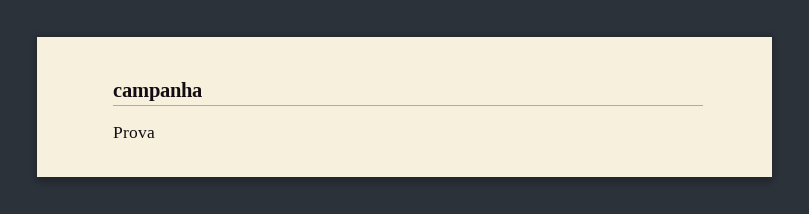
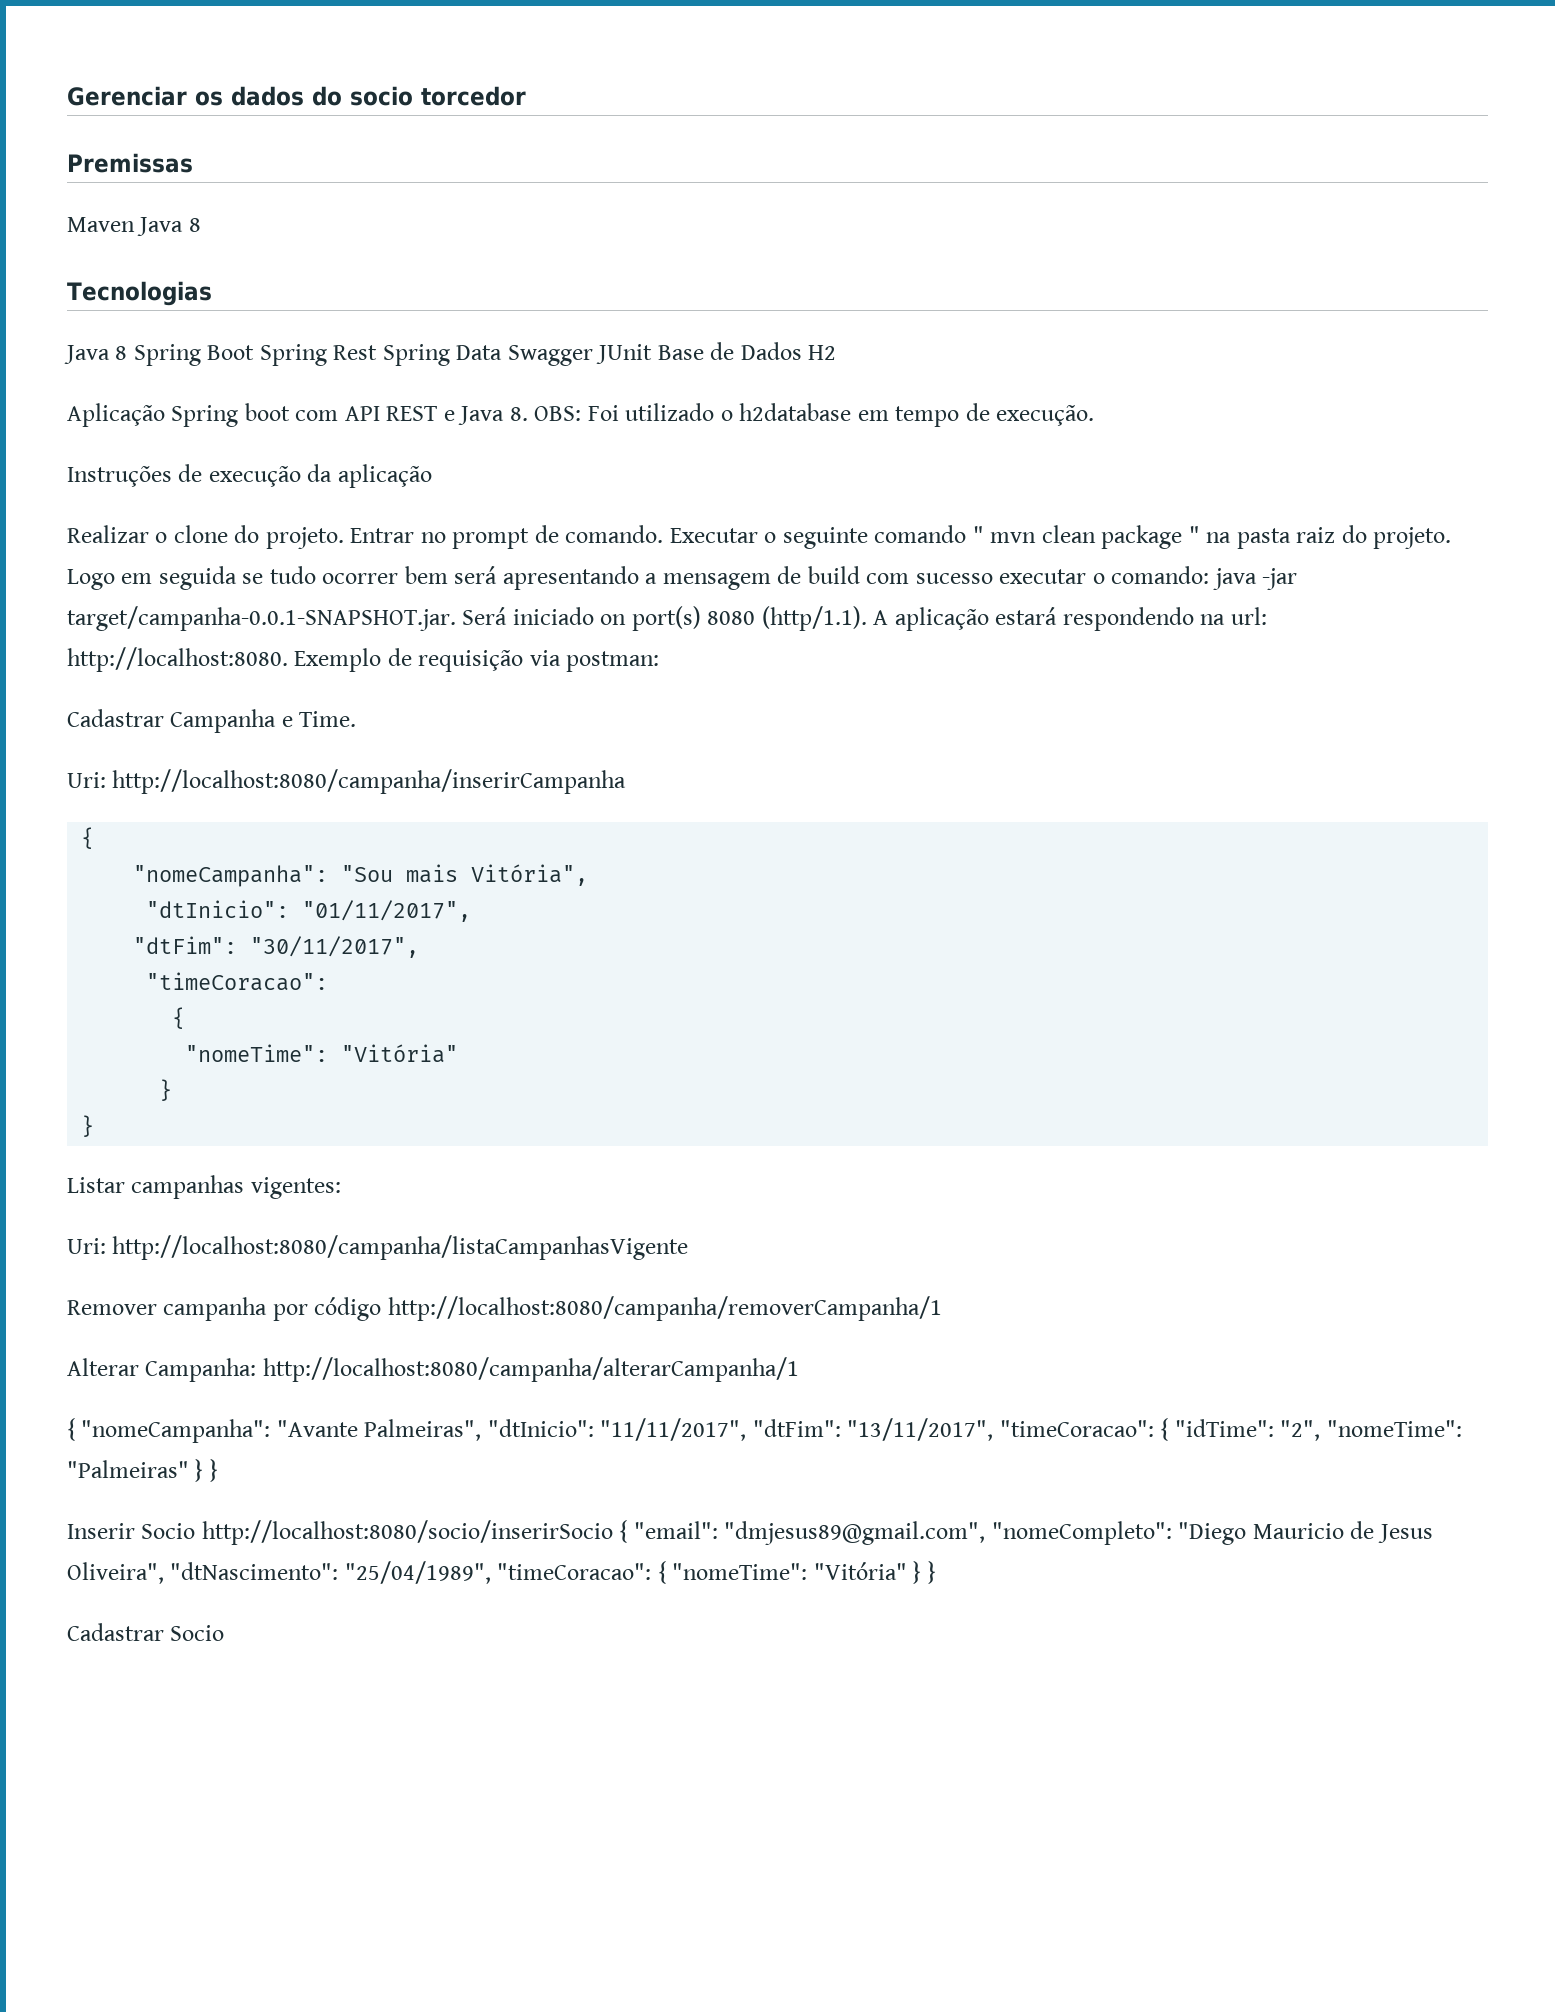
- campanha
- Prova
+ Gerenciar os dados do socio torcedor
+ Premissas
+ Maven Java 8
+ Tecnologias
+ Java 8 Spring Boot Spring Rest Spring Data Swagger JUnit Base de Dados H2
+ Aplicação Spring boot com API REST e Java 8. OBS: Foi utilizado o h2database em tempo de execução.
+ Instruções de execução da aplicação
+ Realizar o clone do projeto. Entrar no prompt de comando. Executar o seguinte comando " mvn clean package " na pasta raiz do projeto. Logo em seguida se tudo ocorrer bem será apresentando a mensagem de build com sucesso executar o comando: java -jar target/campanha-0.0.1-SNAPSHOT.jar. Será iniciado on port(s) 8080 (http/1.1). A aplicação estará respondendo na url: http://localhost:8080. Exemplo de requisição via postman:
+ Cadastrar Campanha e Time.
+ Uri: http://localhost:8080/campanha/inserirCampanha
+ {
+ "nomeCampanha": "Sou mais Vitória",
+ "dtInicio": "01/11/2017",
+ "dtFim": "30/11/2017",
+ "timeCoracao":
+ {
+ "nomeTime": "Vitória"
+ }
+ }
+ Listar campanhas vigentes:
+ Uri: http://localhost:8080/campanha/listaCampanhasVigente
+ Remover campanha por código http://localhost:8080/campanha/removerCampanha/1
+ Alterar Campanha: http://localhost:8080/campanha/alterarCampanha/1
+ { "nomeCampanha": "Avante Palmeiras", "dtInicio": "11/11/2017", "dtFim": "13/11/2017", "timeCoracao": { "idTime": "2", "nomeTime": "Palmeiras" } }
+ Inserir Socio http://localhost:8080/socio/inserirSocio { "email": "dmjesus89@gmail.com", "nomeCompleto": "Diego Mauricio de Jesus Oliveira", "dtNascimento": "25/04/1989", "timeCoracao": { "nomeTime": "Vitória" } }
+ Cadastrar Socio

